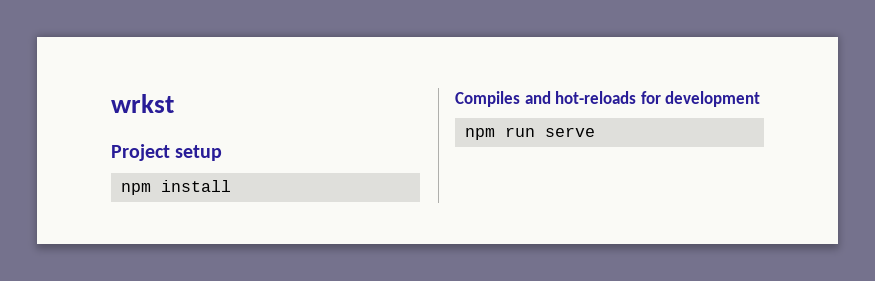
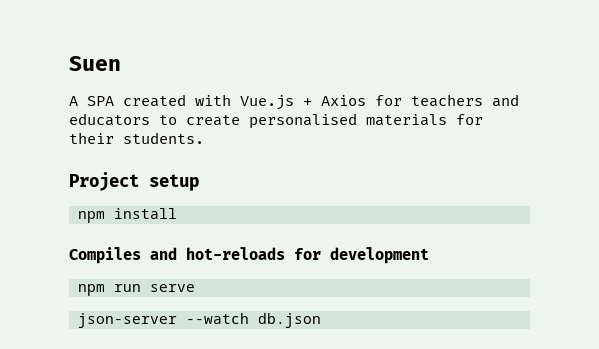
- wrkst
+ Suen
+ A SPA created with Vue.js + Axios for teachers and educators to create personalised materials for their students.
+ json-server --watch db.json

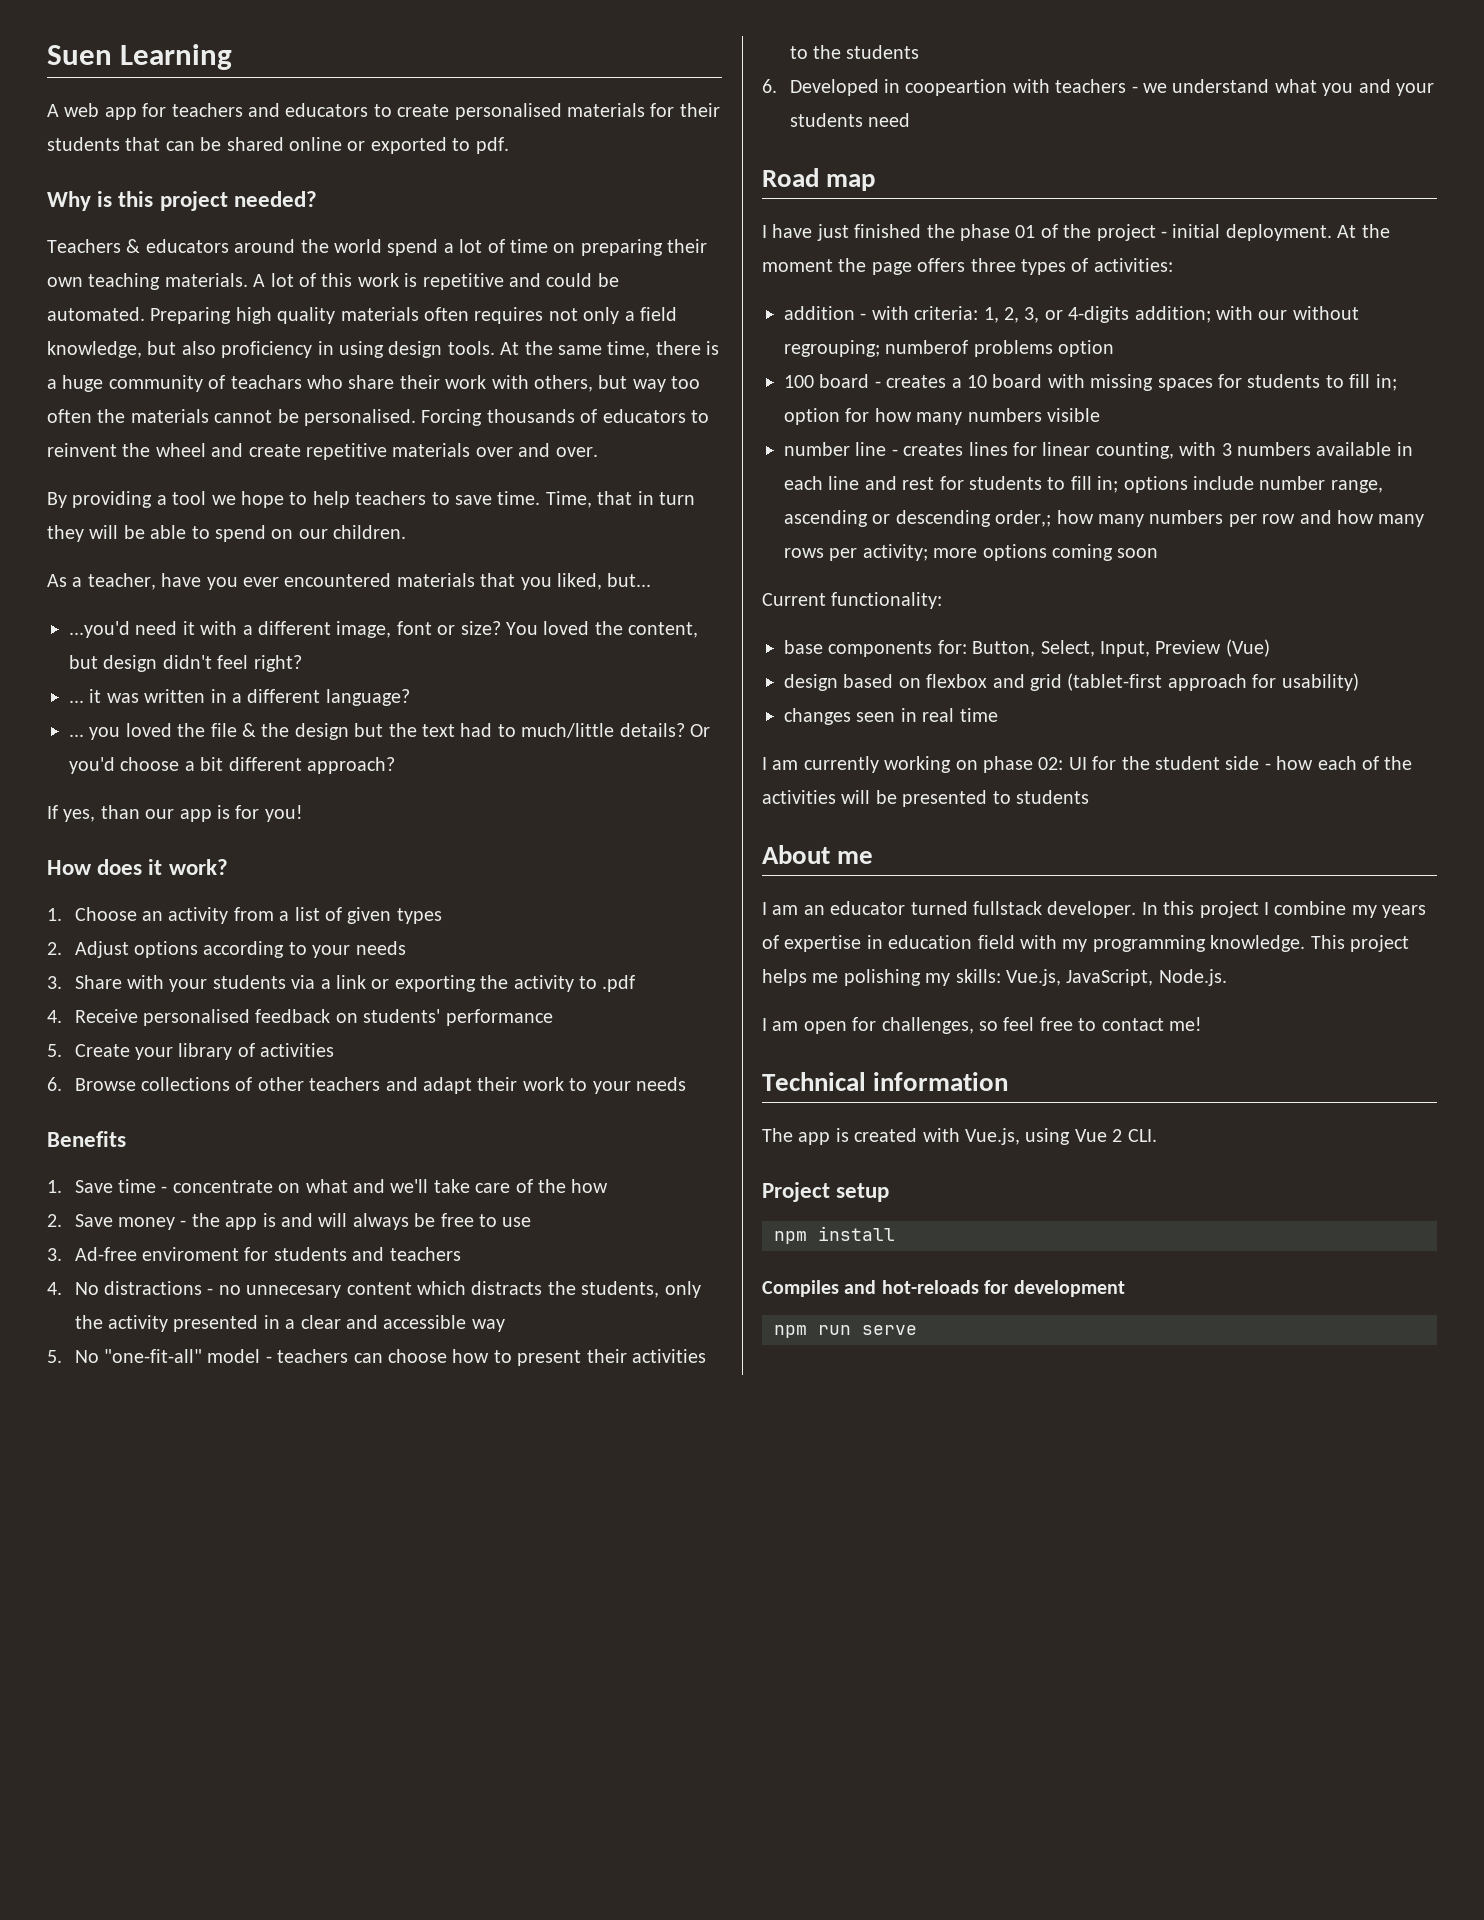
- Suen
- A SPA created with Vue.js + Axios for teachers and educators to create personalised materials for their students.
+ Suen Learning
+ A web app for teachers and educators to create personalised materials for their students that can be shared online or exported to pdf.
+ Why is this project needed?
+ Teachers & educators around the world spend a lot of time on preparing their own teaching materials. A lot of this work is repetitive and could be automated. Preparing high quality materials often requires not only a field knowledge, but also proficiency in using design tools. At the same time, there is a huge community of teachars who share their work with others, but way too often the materials cannot be personalised. Forcing thousands of educators to reinvent the wheel and create repetitive materials over and over.
+ By providing a tool we hope to help teachers to save time. Time, that in turn they will be able to spend on our children.
+ As a teacher, have you ever encountered materials that you liked, but...
+ ...you'd need it with a different image, font or size? You loved the content, but design didn't feel right?
+ ... it was written in a different language?
+ ... you loved the file & the design but the text had to much/little details? Or you'd choose a bit different approach?
+ If yes, than our app is for you!
+ How does it work?
+ 1. Choose an activity from a list of given types
+ 2. Adjust options according to your needs
+ 3. Share with your students via a link or exporting the activity to .pdf
+ 4. Receive personalised feedback on students' performance
+ 5. Create your library of activities
+ 6. Browse collections of other teachers and adapt their work to your needs
+ Benefits
+ 1. Save time - concentrate on what and we'll take care of the how
+ 2. Save money - the app is and will always be free to use
+ 3. Ad-free enviroment for students and teachers
+ 4. No distractions - no unnecesary content which distracts the students, only the activity presented in a clear and accessible way
+ 5. No "one-fit-all" model - teachers can choose how to present their activities to the students
+ 6. Developed in coopeartion with teachers - we understand what you and your students need
+ Road map
+ I have just finished the phase 01 of the project - initial deployment. At the moment the page offers three types of activities:
+ addition - with criteria: 1, 2, 3, or 4-digits addition; with our without regrouping; numberof problems option
+ 100 board - creates a 10 board with missing spaces for students to fill in; option for how many numbers visible
+ number line - creates lines for linear counting, with 3 numbers available in each line and rest for students to fill in; options include number range, ascending or descending order,; how many numbers per row and how many rows per activity; more options coming soon
+ Current functionality:
+ base components for: Button, Select, Input, Preview (Vue)
+ design based on flexbox and grid (tablet-first approach for usability)
+ changes seen in real time
+ I am currently working on phase 02: UI for the student side - how each of the activities will be presented to students
+ About me
+ I am an educator turned fullstack developer. In this project I combine my years of expertise in education field with my programming knowledge. This project helps me polishing my skills: Vue.js, JavaScript, Node.js.
+ I am open for challenges, so feel free to contact me!
+ Technical information
+ The app is created with Vue.js, using Vue 2 CLI.
- json-server --watch db.json

